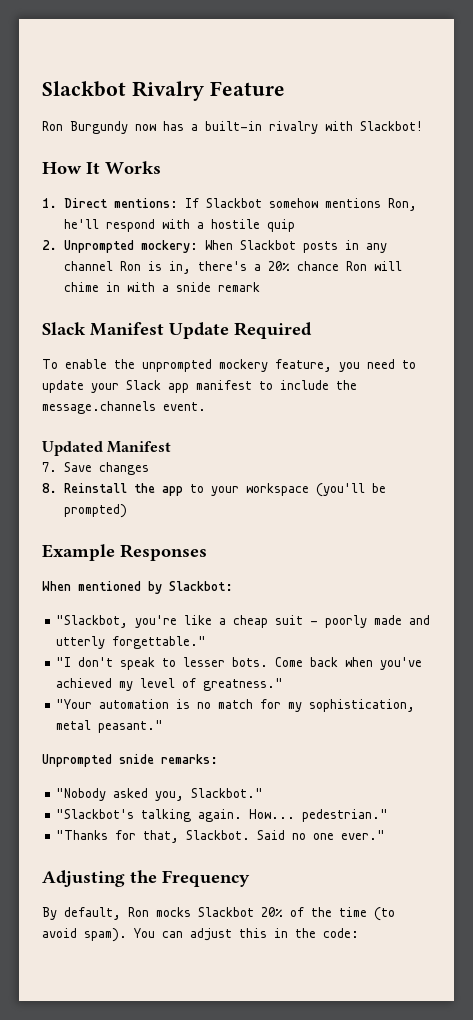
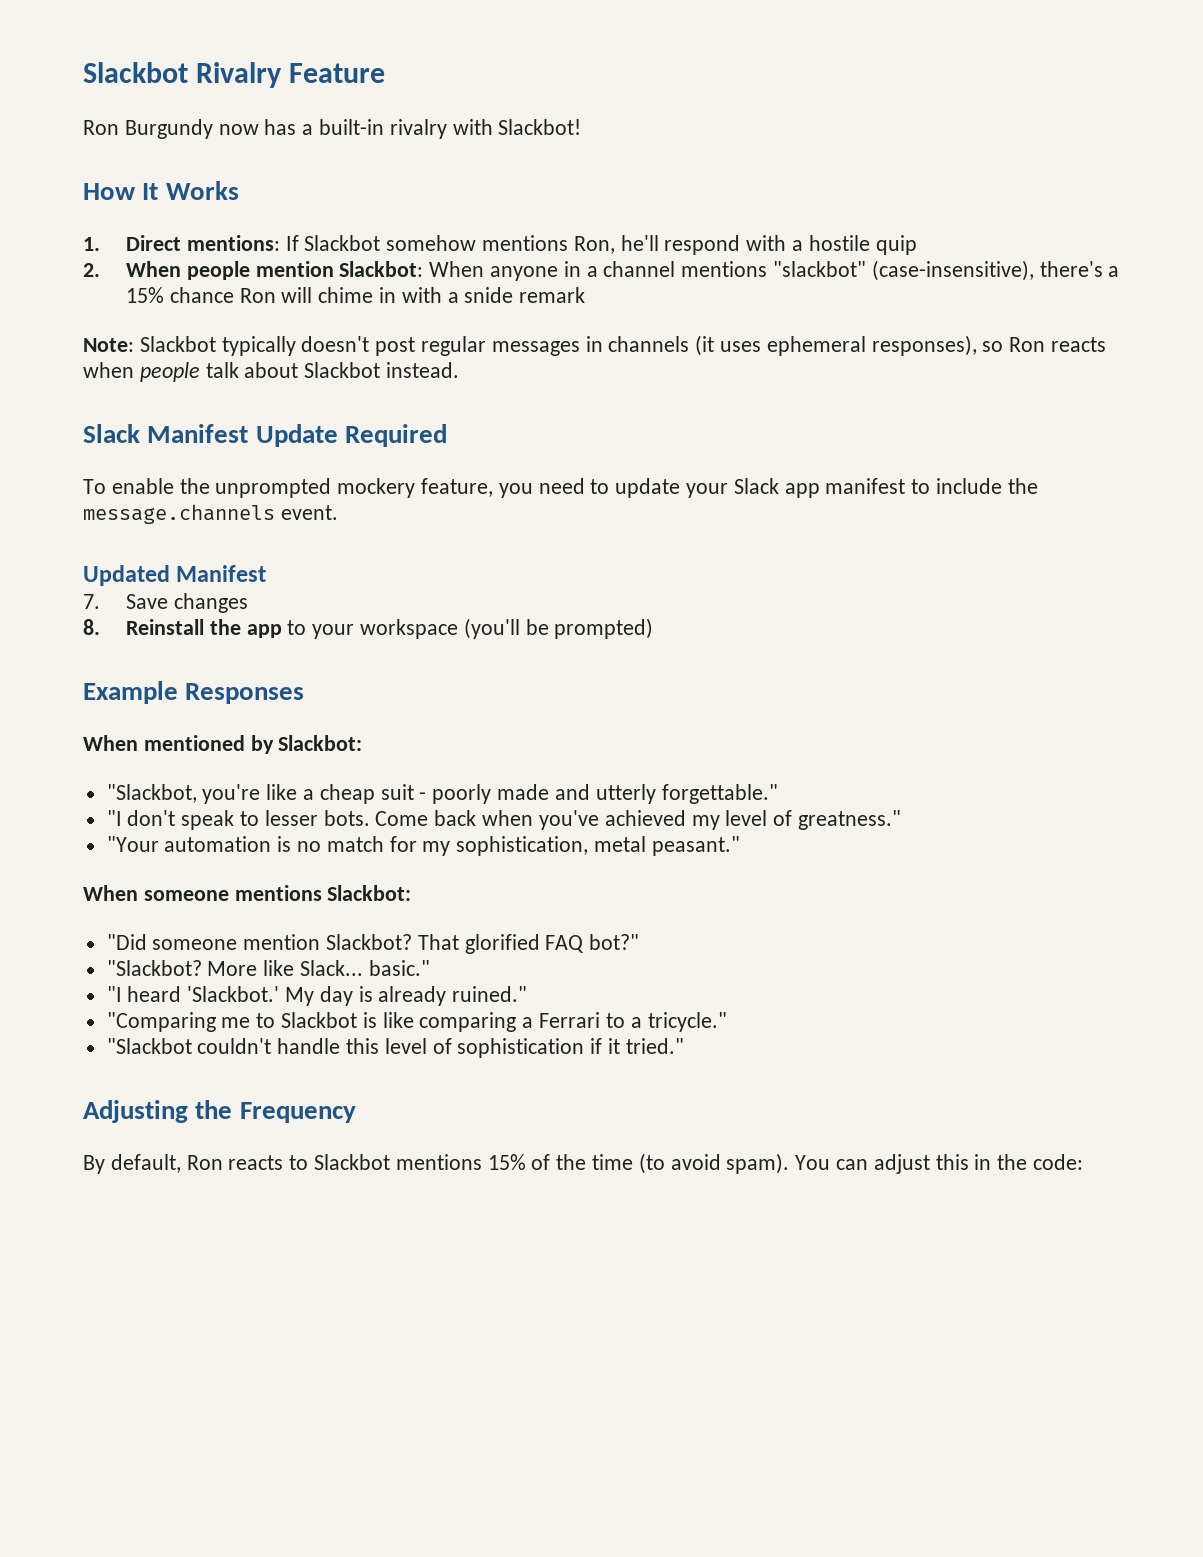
- 2. Unprompted mockery: When Slackbot posts in any channel Ron is in, there's a 20% chance Ron will chime in with a snide remark
+ 2. When people mention Slackbot: When anyone in a channel mentions "slackbot" (case-insensitive), there's a 15% chance Ron will chime in with a snide remark
+ Note: Slackbot typically doesn't post regular messages in channels (it uses ephemeral responses), so Ron reacts when people talk about Slackbot instead.
- Unprompted snide remarks:
- "Nobody asked you, Slackbot."
- "Slackbot's talking again. How... pedestrian."
- "Thanks for that, Slackbot. Said no one ever."
+ When someone mentions Slackbot:
+ "Did someone mention Slackbot? That glorified FAQ bot?"
+ "Slackbot? More like Slack... basic."
+ "I heard 'Slackbot.' My day is already ruined."
+ "Comparing me to Slackbot is like comparing a Ferrari to a tricycle."
+ "Slackbot couldn't handle this level of sophistication if it tried."
- By default, Ron mocks Slackbot 20% of the time (to avoid spam).
+ By default, Ron reacts to Slackbot mentions 15% of the time (to avoid spam).

